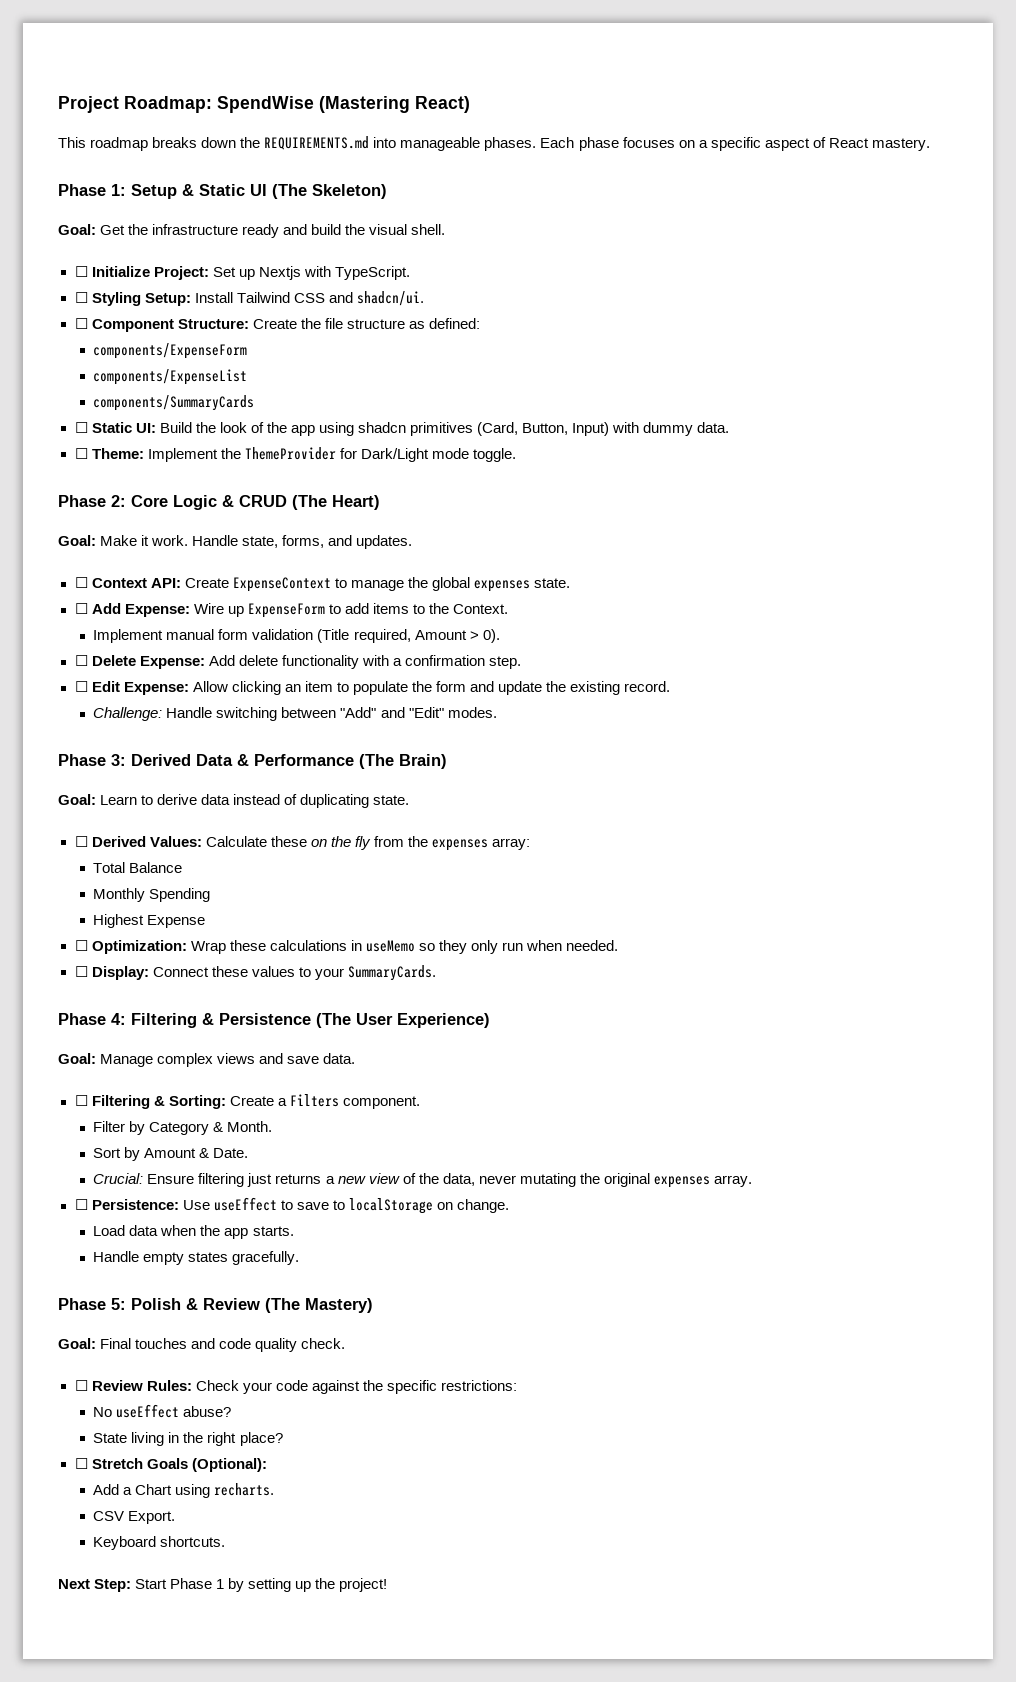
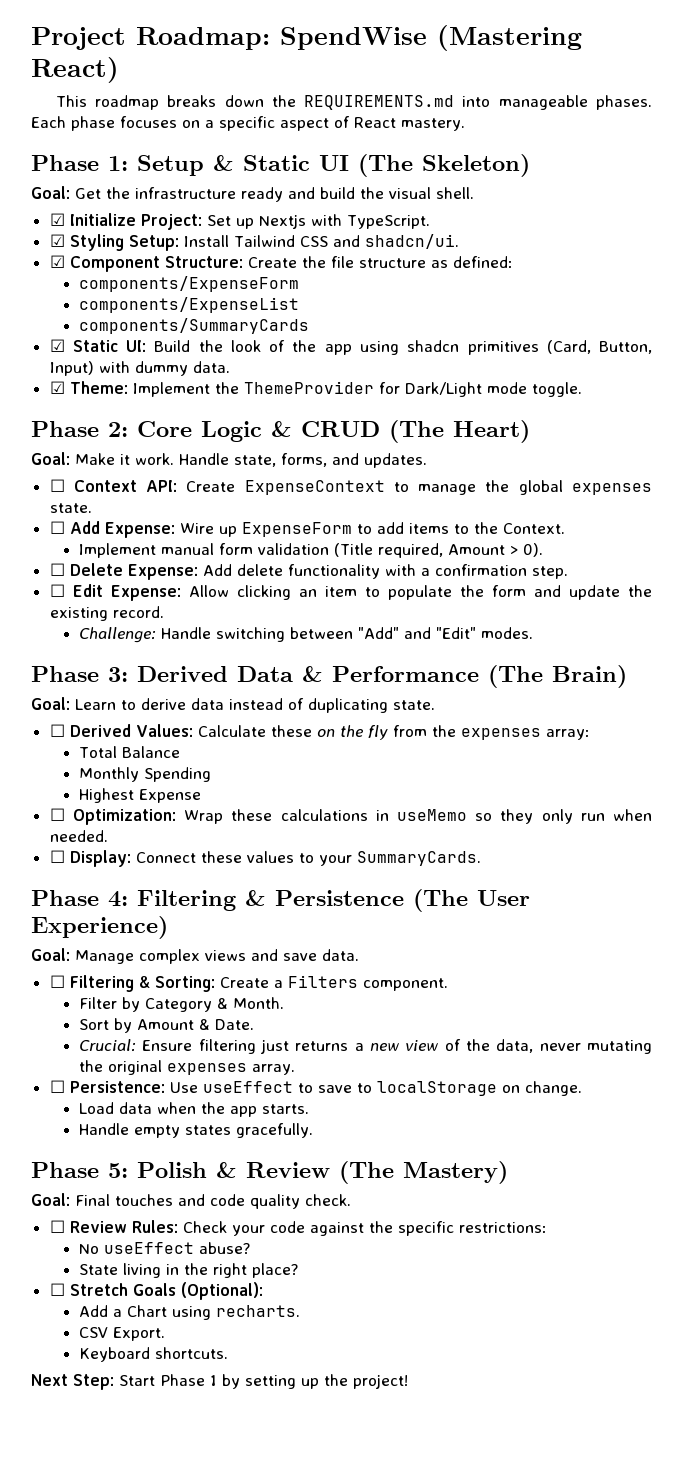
- ☐ Initialize Project: Set up Nextjs with TypeScript.
+ ☑ Initialize Project: Set up Nextjs with TypeScript.
- ☐ Styling Setup: Install Tailwind CSS and shadcn/ui.
+ ☑ Styling Setup: Install Tailwind CSS and shadcn/ui.
- ☐ Component Structure: Create the file structure as defined:
+ ☑ Component Structure: Create the file structure as defined:
- ☐ Static UI: Build the look of the app using shadcn primitives (Card, Button, Input) with dummy data.
+ ☑ Static UI: Build the look of the app using shadcn primitives (Card, Button, Input) with dummy data.
- ☐ Theme: Implement the ThemeProvider for Dark/Light mode toggle.
+ ☑ Theme: Implement the ThemeProvider for Dark/Light mode toggle.

